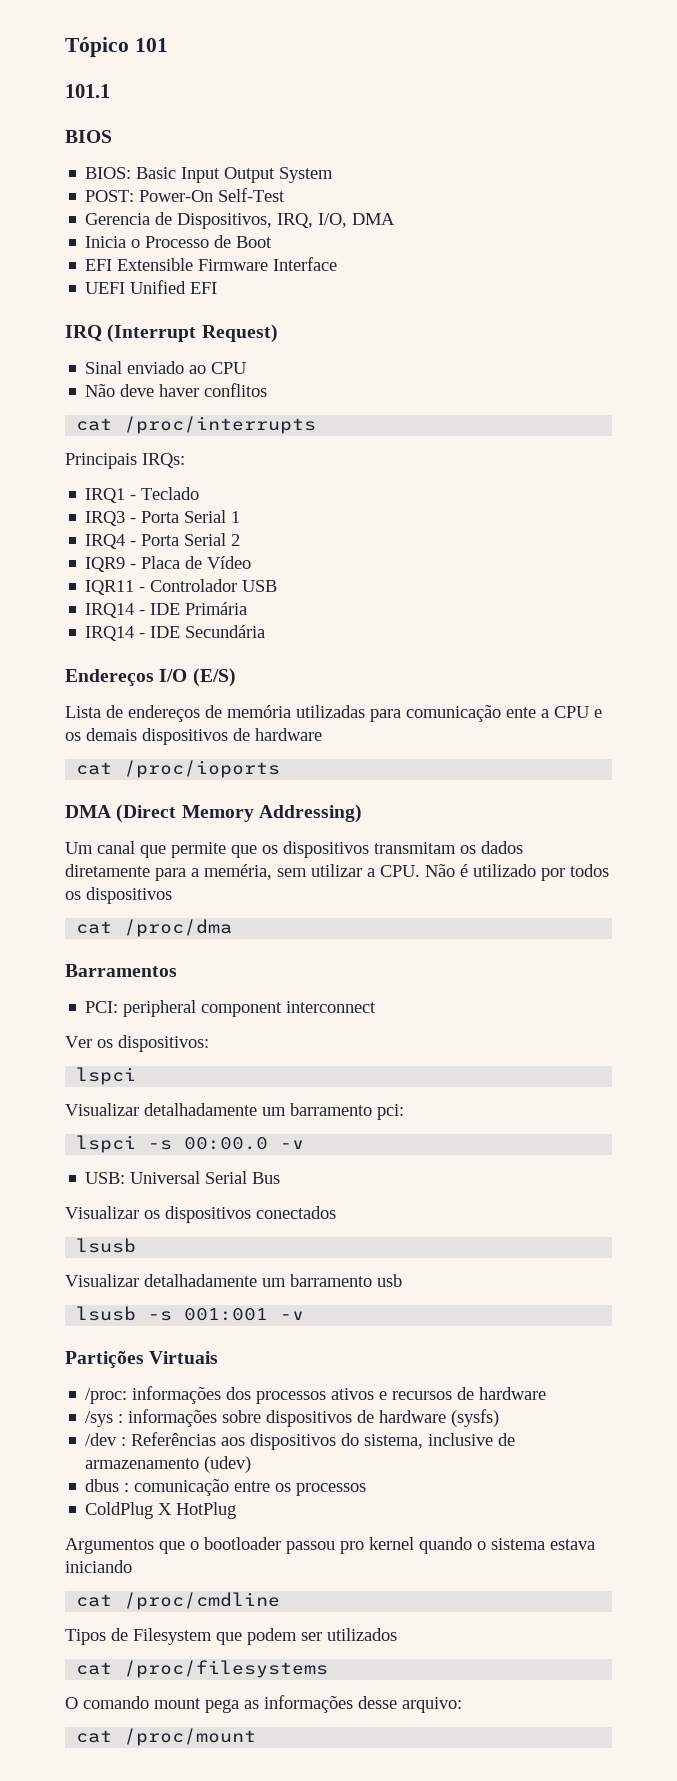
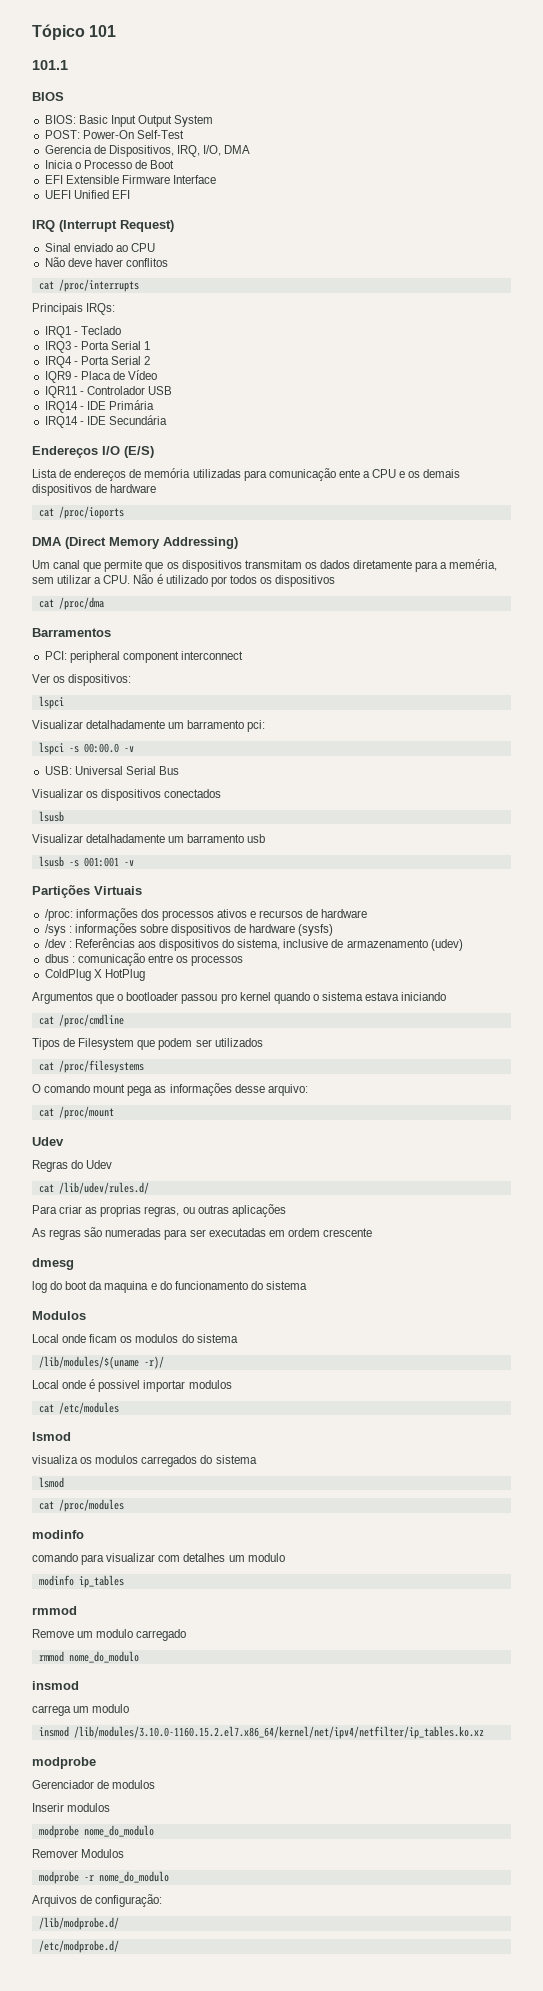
  cat /proc/mount
+ Udev
+ Regras do Udev
+ cat /lib/udev/rules.d/
+ Para criar as proprias regras, ou outras aplicações
+ As regras são numeradas para ser executadas em ordem crescente
+ dmesg
+ log do boot da maquina e do funcionamento do sistema
+ Modulos
+ Local onde ficam os modulos do sistema
+ /lib/modules/$(uname -r)/
+ Local onde é possivel importar modulos
+ cat /etc/modules
+ lsmod
+ visualiza os modulos carregados do sistema
+ lsmod
+ cat /proc/modules
+ modinfo
+ comando para visualizar com detalhes um modulo
+ modinfo ip_tables
+ rmmod
+ Remove um modulo carregado
+ rmmod nome_do_modulo
+ insmod
+ carrega um modulo
+ insmod /lib/modules/3.10.0-1160.15.2.el7.x86_64/kernel/net/ipv4/netfilter/ip_tables.ko.xz
+ modprobe
+ Gerenciador de modulos
+ Inserir modulos
+ modprobe nome_do_modulo
+ Remover Modulos
+ modprobe -r nome_do_modulo
+ Arquivos de configuração:
+ /lib/modprobe.d/
+ /etc/modprobe.d/

